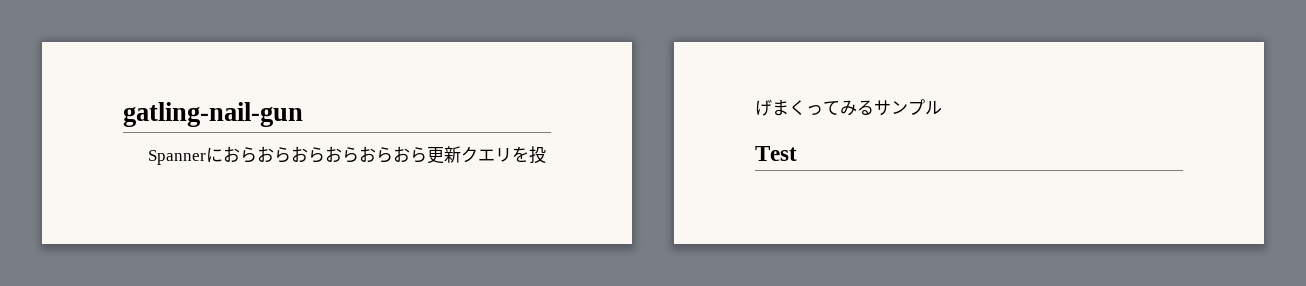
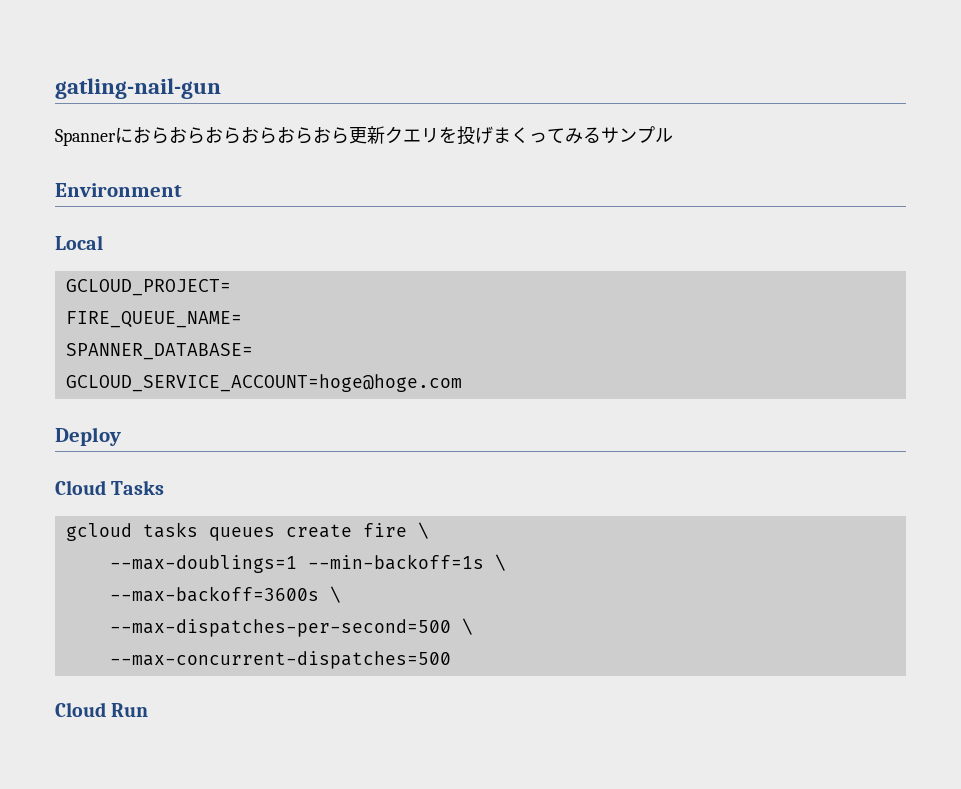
- Test
+ Environment
+ Local
+ GCLOUD_PROJECT=
+ FIRE_QUEUE_NAME=
+ SPANNER_DATABASE=
+ GCLOUD_SERVICE_ACCOUNT=hoge@hoge.com
+ Deploy
+ Cloud Tasks
+ gcloud tasks queues create fire \
+ --max-doublings=1 --min-backoff=1s \
+ --max-backoff=3600s \
+ --max-dispatches-per-second=500 \
+ --max-concurrent-dispatches=500
+ Cloud Run

